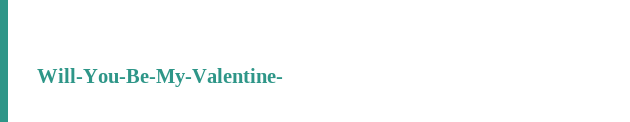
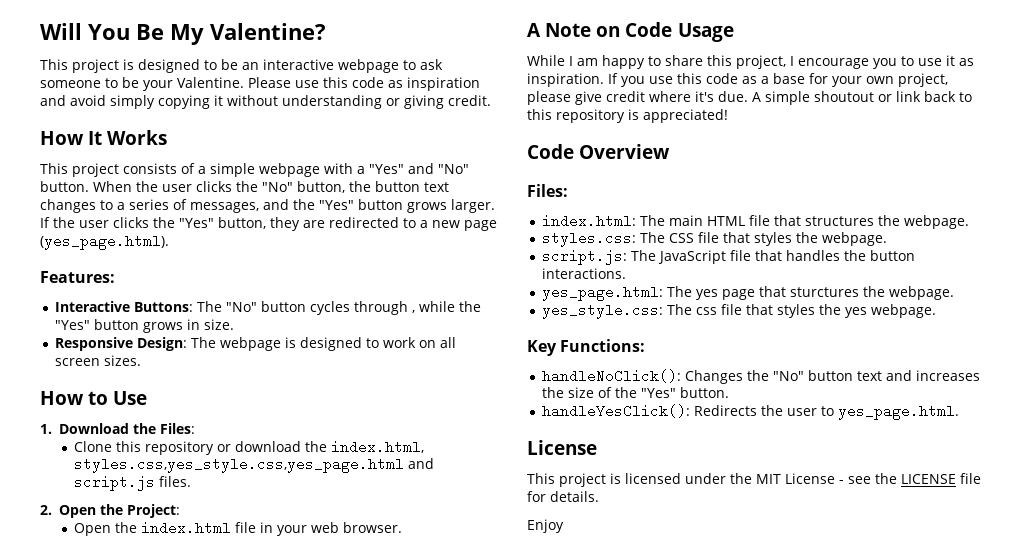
- Will-You-Be-My-Valentine-
+ Will You Be My Valentine?
+ This project is designed to be an interactive webpage to ask someone to be your Valentine. Please use this code as inspiration and avoid simply copying it without understanding or giving credit.
+ How It Works
+ This project consists of a simple webpage with a "Yes" and "No" button. When the user clicks the "No" button, the button text changes to a series of messages, and the "Yes" button grows larger. If the user clicks the "Yes" button, they are redirected to a new page (yes_page.html).
+ Features:
+ Interactive Buttons: The "No" button cycles through , while the "Yes" button grows in size.
+ Responsive Design: The webpage is designed to work on all screen sizes.
+ How to Use
+ 1. Download the Files:
+ Clone this repository or download the index.html, styles.css,yes_style.css,yes_page.html and script.js files.
+ 2. Open the Project:
+ Open the index.html file in your web browser.
+ A Note on Code Usage
+ While I am happy to share this project, I encourage you to use it as inspiration. If you use this code as a base for your own project, please give credit where it's due. A simple shoutout or link back to this repository is appreciated!
+ Code Overview
+ Files:
+ index.html: The main HTML file that structures the webpage.
+ styles.css: The CSS file that styles the webpage.
+ script.js: The JavaScript file that handles the button interactions.
+ yes_page.html: The yes page that sturctures the webpage.
+ yes_style.css: The css file that styles the yes webpage.
+ Key Functions:
+ handleNoClick(): Changes the "No" button text and increases the size of the "Yes" button.
+ handleYesClick(): Redirects the user to yes_page.html.
+ License
+ This project is licensed under the MIT License - see the LICENSE file for details.
+ Enjoy

